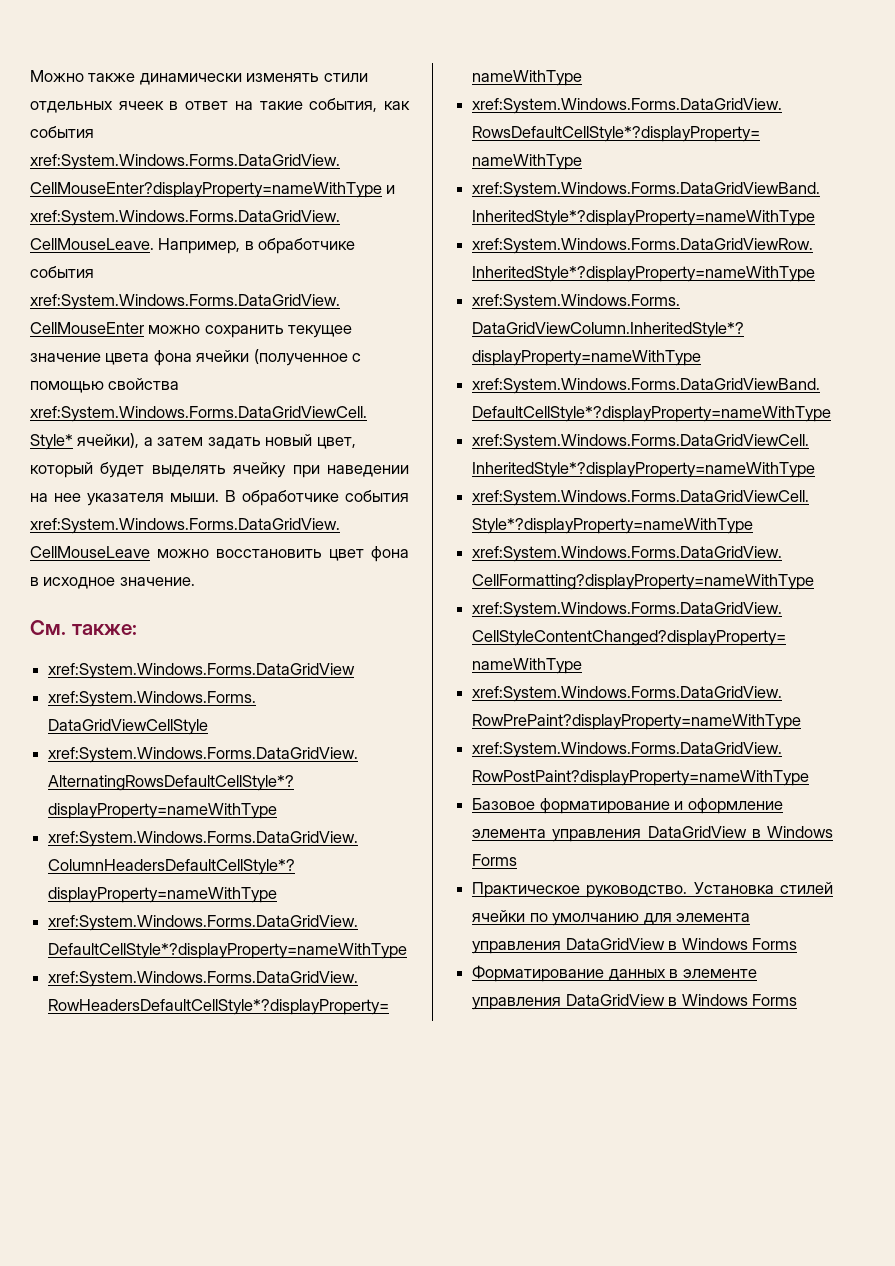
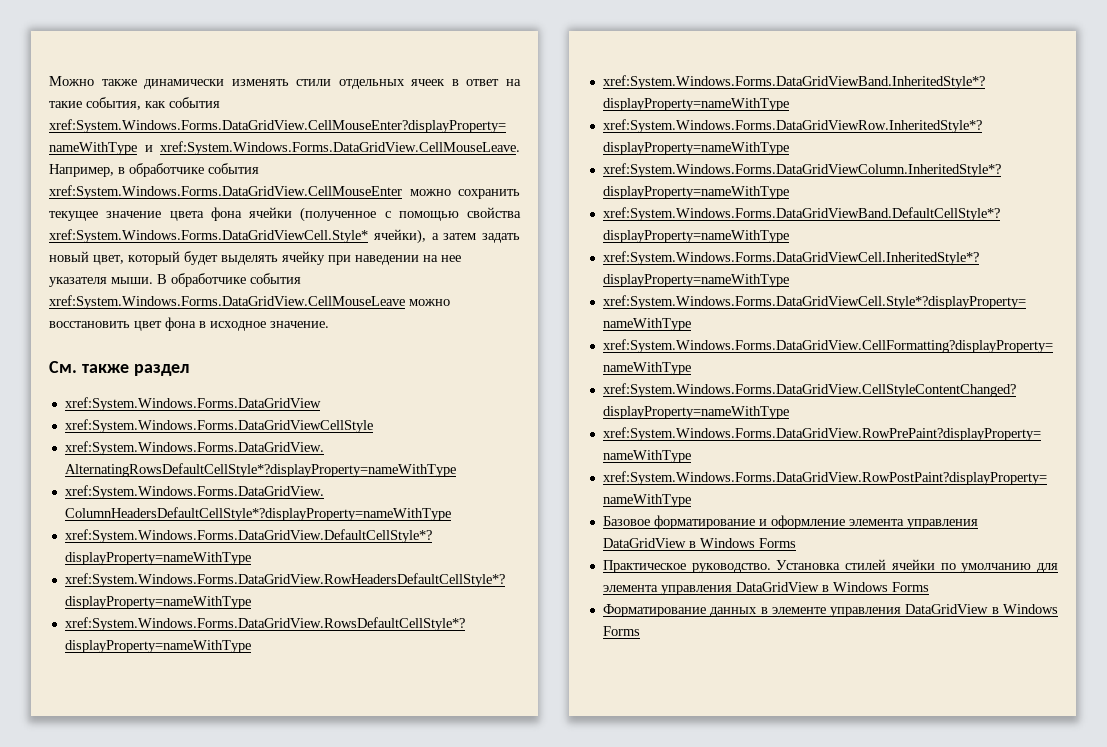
- См. также:
+ См. также раздел

